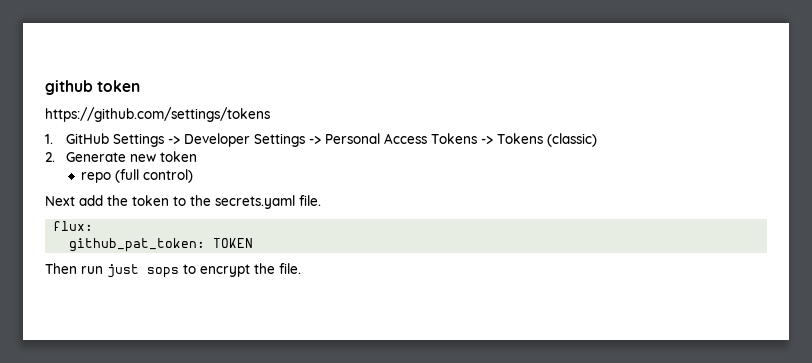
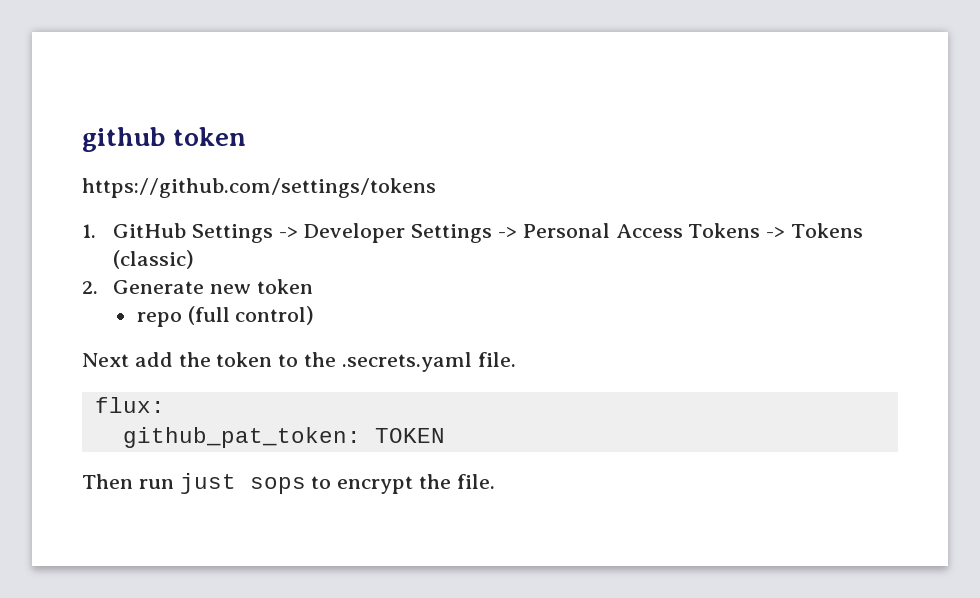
- Next add the token to the secrets.yaml file.
+ Next add the token to the .secrets.yaml file.

